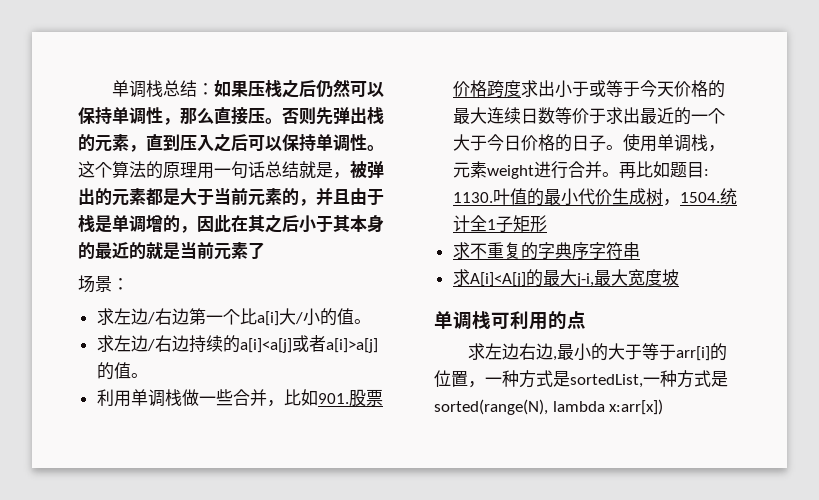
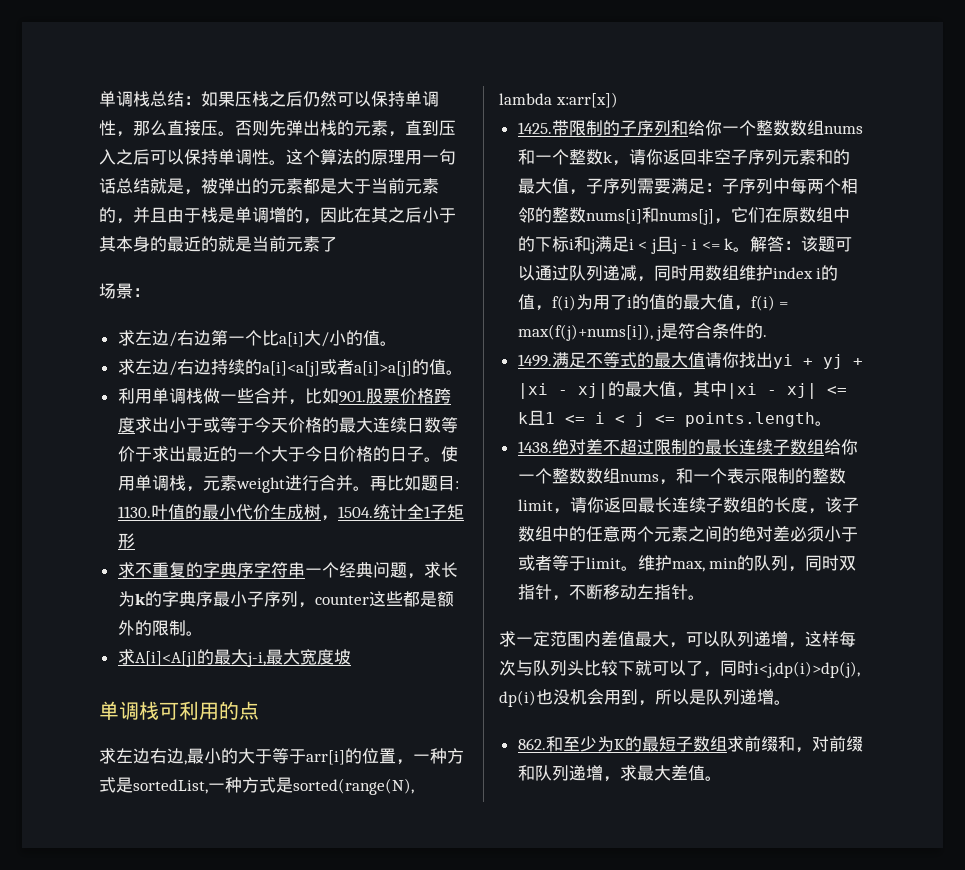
- 求不重复的字典序字符串
+ 求不重复的字典序字符串一个经典问题，求长为k的字典序最小子序列，counter这些都是额外的限制。
+ 1425.带限制的子序列和给你一个整数数组nums和一个整数k，请你返回非空子序列元素和的最大值，子序列需要满足：子序列中每两个相邻的整数nums[i]和nums[j]，它们在原数组中的下标i和j满足i < j且j - i <= k。解答：该题可以通过队列递减，同时用数组维护index i的值，f(i)为用了i的值的最大值，f(i) = max(f(j)+nums[i]), j是符合条件的.
+ 1499.满足不等式的最大值请你找出yi + yj + |xi - xj|的最大值，其中|xi - xj| <= k且1 <= i < j <= points.length。
+ 1438.绝对差不超过限制的最长连续子数组给你一个整数数组nums，和一个表示限制的整数limit，请你返回最长连续子数组的长度，该子数组中的任意两个元素之间的绝对差必须小于或者等于limit。维护max, min的队列，同时双指针，不断移动左指针。
+ 求一定范围内差值最大，可以队列递增，这样每次与队列头比较下就可以了，同时i<j,dp(i)>dp(j), dp(i)也没机会用到，所以是队列递增。
+ 862.和至少为K的最短子数组求前缀和，对前缀和队列递增，求最大差值。

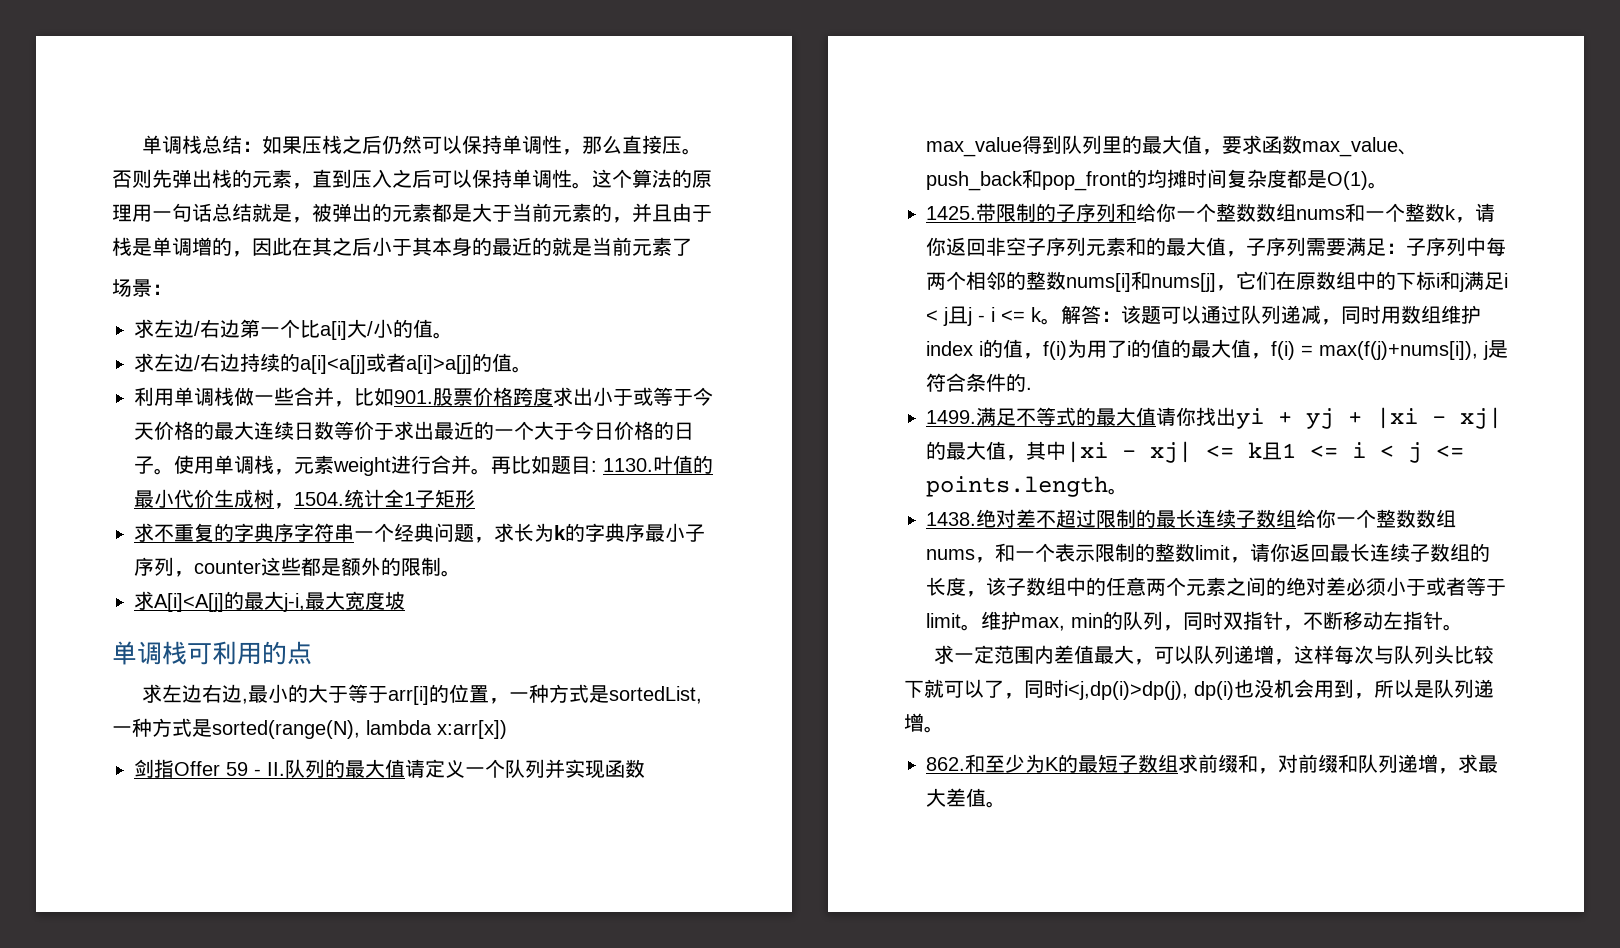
+ 剑指Offer 59 - II.队列的最大值请定义一个队列并实现函数max_value得到队列里的最大值，要求函数max_value、push_back和pop_front的均摊时间复杂度都是O(1)。

